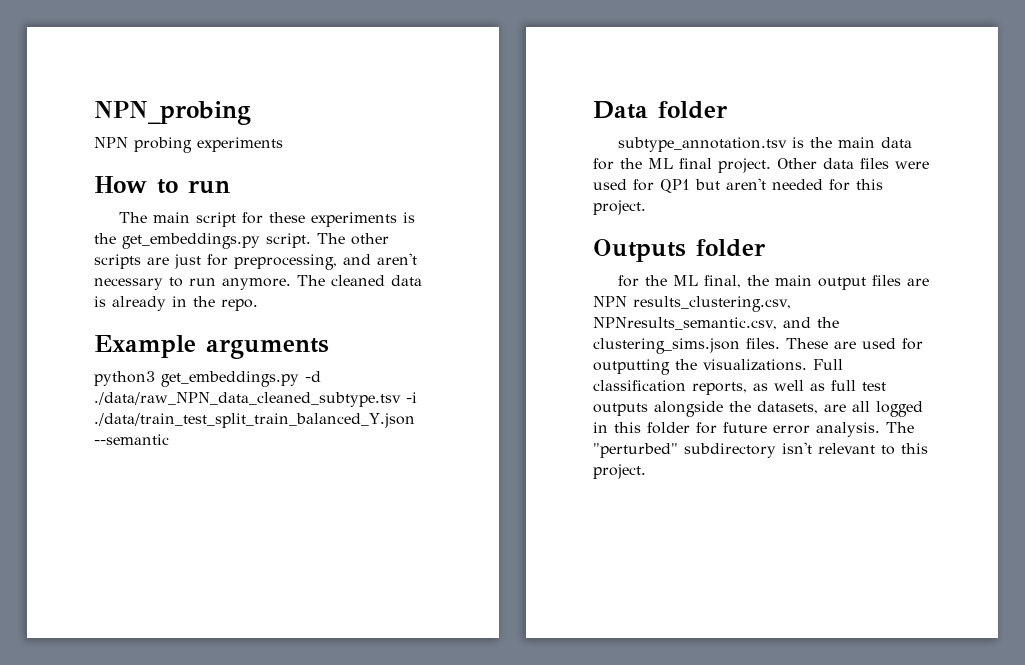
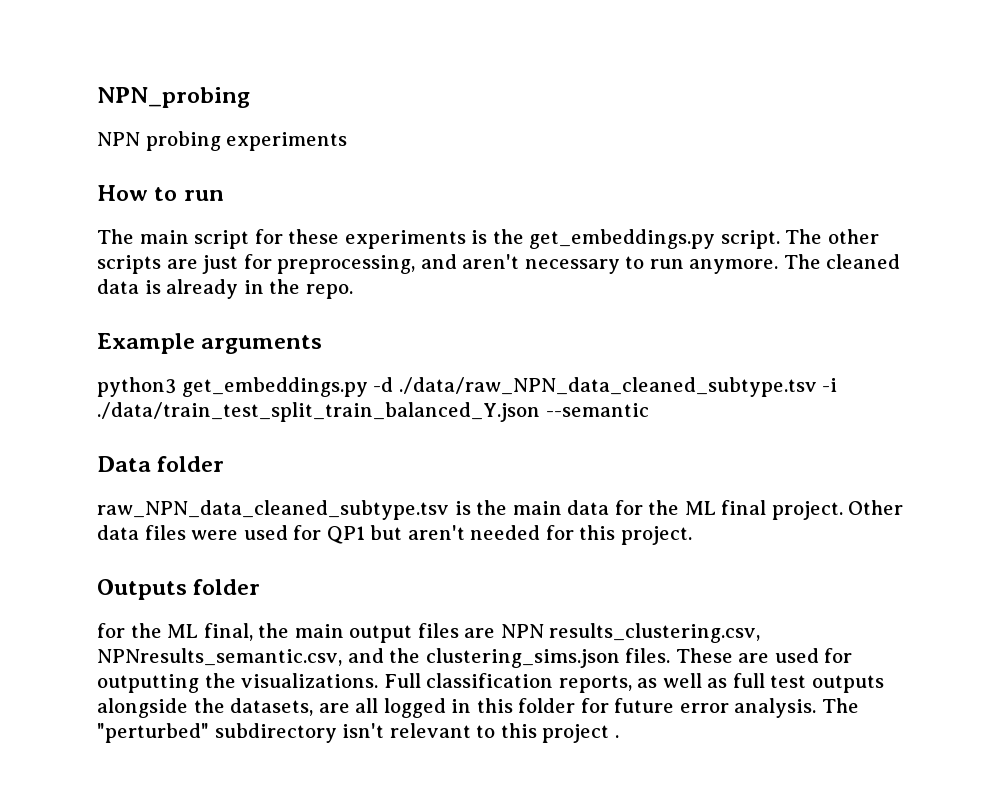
- subtype_annotation.tsv is the main data for the ML final project.
+ raw_NPN_data_cleaned_subtype.tsv is the main data for the ML final project.
- The "perturbed" subdirectory isn't relevant to this project.
+ The "perturbed" subdirectory isn't relevant to this project .

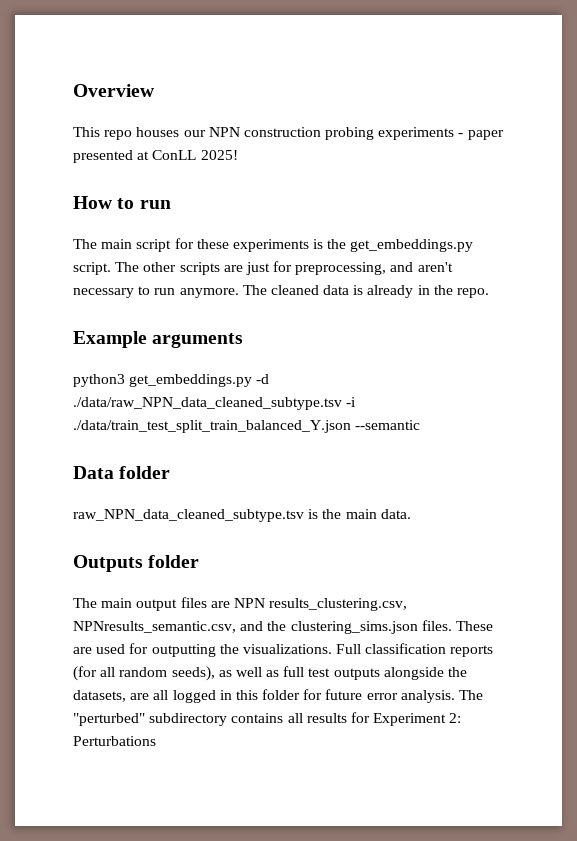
- NPN_probing
- NPN probing experiments
+ Overview
+ This repo houses our NPN construction probing experiments - paper presented at ConLL 2025!
- raw_NPN_data_cleaned_subtype.tsv is the main data for the ML final project. Other data files were used for QP1 but aren't needed for this project.
+ raw_NPN_data_cleaned_subtype.tsv is the main data.
  Outputs folder
- for the ML final, the main output files are NPN results_clustering.csv, NPNresults_semantic.csv, and the clustering_sims.json files.
+ The main output files are NPN results_clustering.csv, NPNresults_semantic.csv, and the clustering_sims.json files.
- Full classification reports, as well as full test outputs alongside the datasets, are all logged in this folder for future error analysis.
+ Full classification reports (for all random seeds), as well as full test outputs alongside the datasets, are all logged in this folder for future error analysis.
- The "perturbed" subdirectory isn't relevant to this project .
+ The "perturbed" subdirectory contains all results for Experiment 2: Perturbations

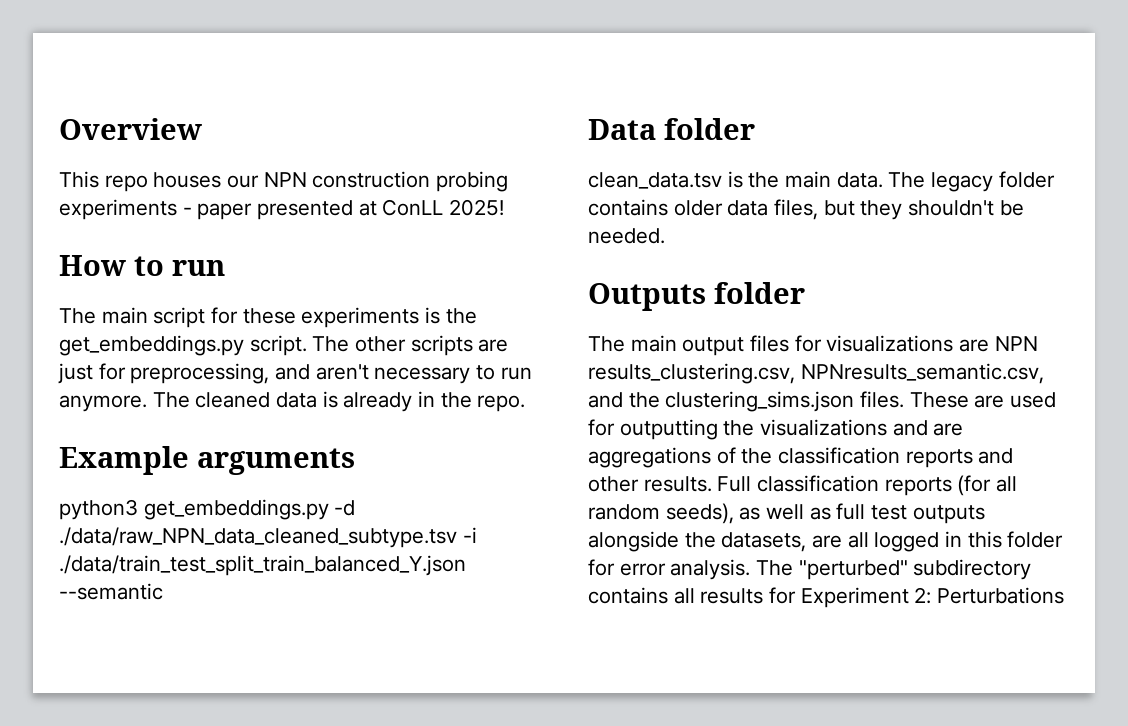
- raw_NPN_data_cleaned_subtype.tsv is the main data.
+ clean_data.tsv is the main data. The legacy folder contains older data files, but they shouldn't be needed.
- The main output files are NPN results_clustering.csv, NPNresults_semantic.csv, and the clustering_sims.json files.
+ The main output files for visualizations are NPN results_clustering.csv, NPNresults_semantic.csv, and the clustering_sims.json files.
- These are used for outputting the visualizations.
+ These are used for outputting the visualizations and are aggregations of the classification reports and other results.
- Full classification reports (for all random seeds), as well as full test outputs alongside the datasets, are all logged in this folder for future error analysis.
+ Full classification reports (for all random seeds), as well as full test outputs alongside the datasets, are all logged in this folder for error analysis.

